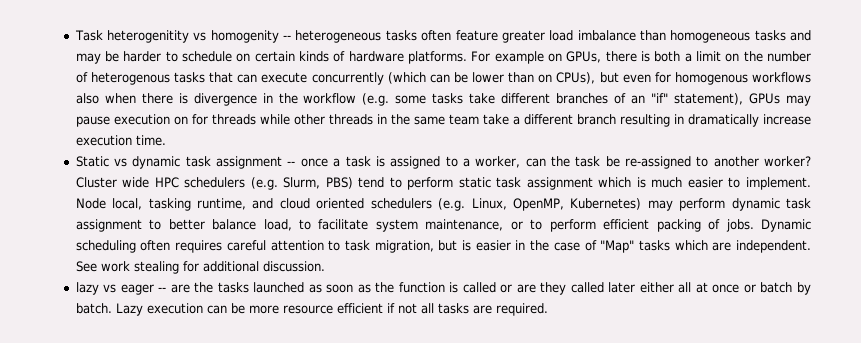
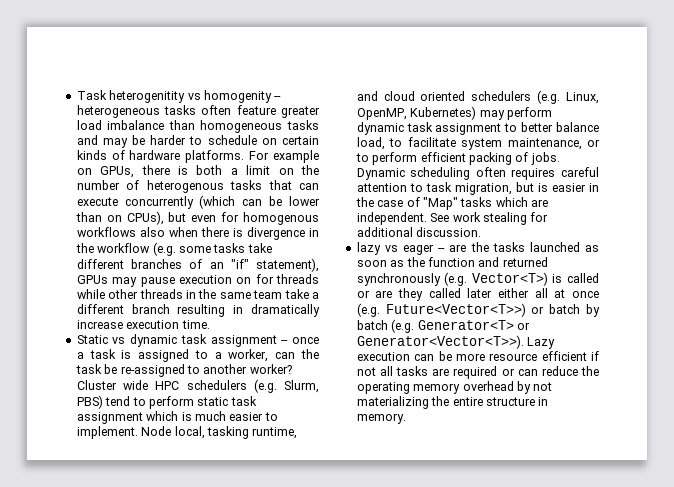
- lazy vs eager -- are the tasks launched as soon as the function is called or are they called later either all at once or batch by batch.
+ lazy vs eager -- are the tasks launched as soon as the function and returned synchronously (e.g. Vector<T>) is called or are they called later either all at once (e.g. Future<Vector<T>>) or batch by batch (e.g. Generator<T> or Generator<Vector<T>>).
- Lazy execution can be more resource efficient if not all tasks are required.
+ Lazy execution can be more resource efficient if not all tasks are required or can reduce the operating memory overhead by not materializing the entire structure in memory.

